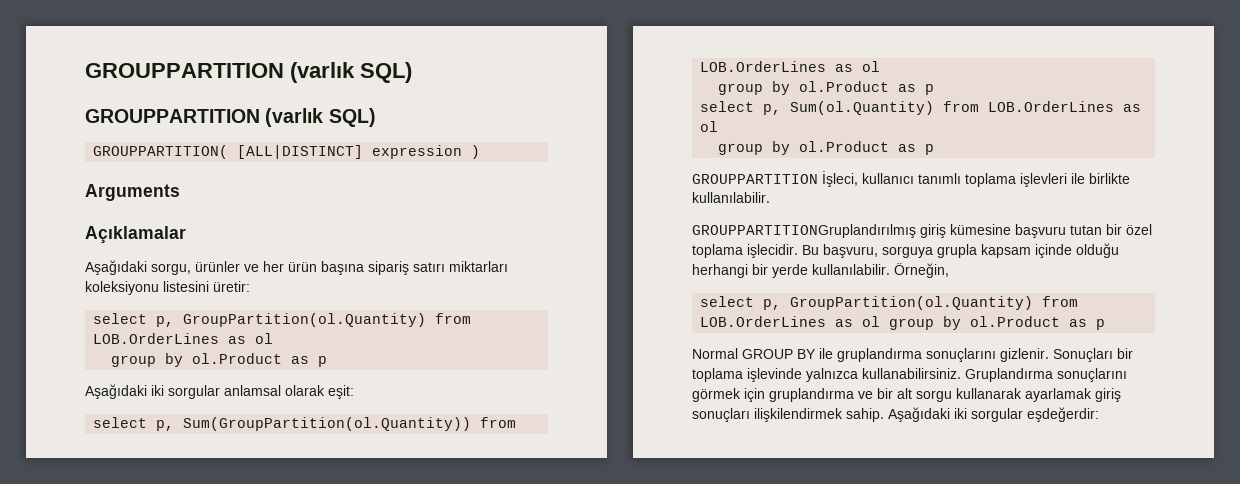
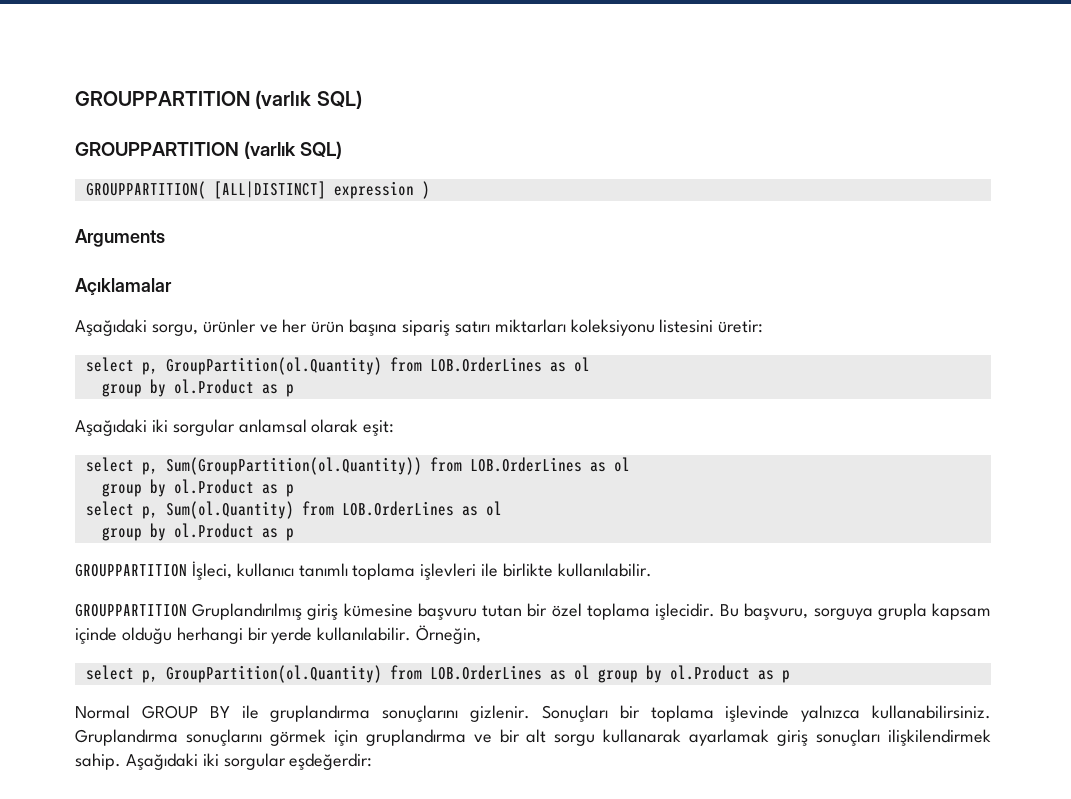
- GROUPPARTITIONGruplandırılmış giriş kümesine başvuru tutan bir özel toplama işlecidir.
+ GROUPPARTITION Gruplandırılmış giriş kümesine başvuru tutan bir özel toplama işlecidir.

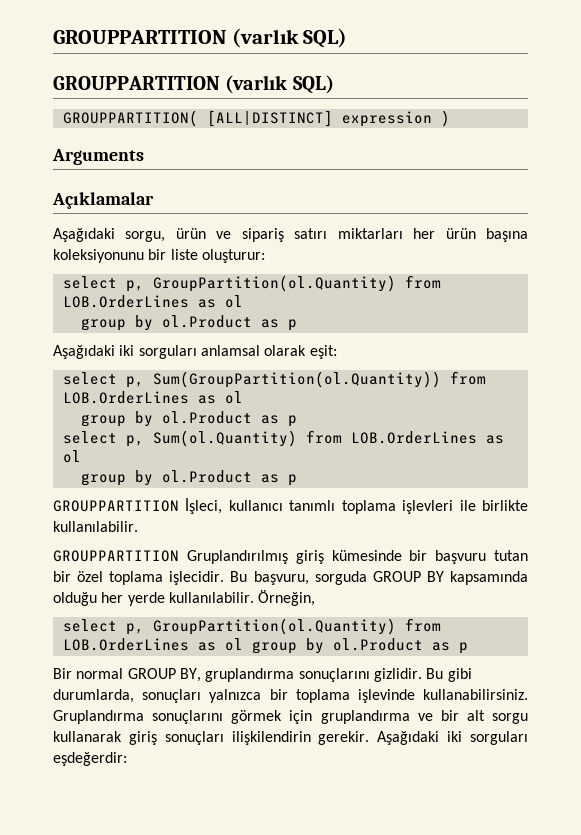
- Aşağıdaki sorgu, ürünler ve her ürün başına sipariş satırı miktarları koleksiyonu listesini üretir:
+ Aşağıdaki sorgu, ürün ve sipariş satırı miktarları her ürün başına koleksiyonunu bir liste oluşturur:
- Aşağıdaki iki sorgular anlamsal olarak eşit:
+ Aşağıdaki iki sorguları anlamsal olarak eşit:
- GROUPPARTITION Gruplandırılmış giriş kümesine başvuru tutan bir özel toplama işlecidir.
+ GROUPPARTITION Gruplandırılmış giriş kümesinde bir başvuru tutan bir özel toplama işlecidir.
- Bu başvuru, sorguya grupla kapsam içinde olduğu herhangi bir yerde kullanılabilir.
+ Bu başvuru, sorguda GROUP BY kapsamında olduğu her yerde kullanılabilir.
- Normal GROUP BY ile gruplandırma sonuçlarını gizlenir. Sonuçları bir toplama işlevinde yalnızca kullanabilirsiniz.
+ Bir normal GROUP BY, gruplandırma sonuçlarını gizlidir. Bu gibi durumlarda, sonuçları yalnızca bir toplama işlevinde kullanabilirsiniz.
- Gruplandırma sonuçlarını görmek için gruplandırma ve bir alt sorgu kullanarak ayarlamak giriş sonuçları ilişkilendirmek sahip. Aşağıdaki iki sorgular eşdeğerdir:
+ Gruplandırma sonuçlarını görmek için gruplandırma ve bir alt sorgu kullanarak giriş sonuçları ilişkilendirin gerekir. Aşağıdaki iki sorguları eşdeğerdir:

